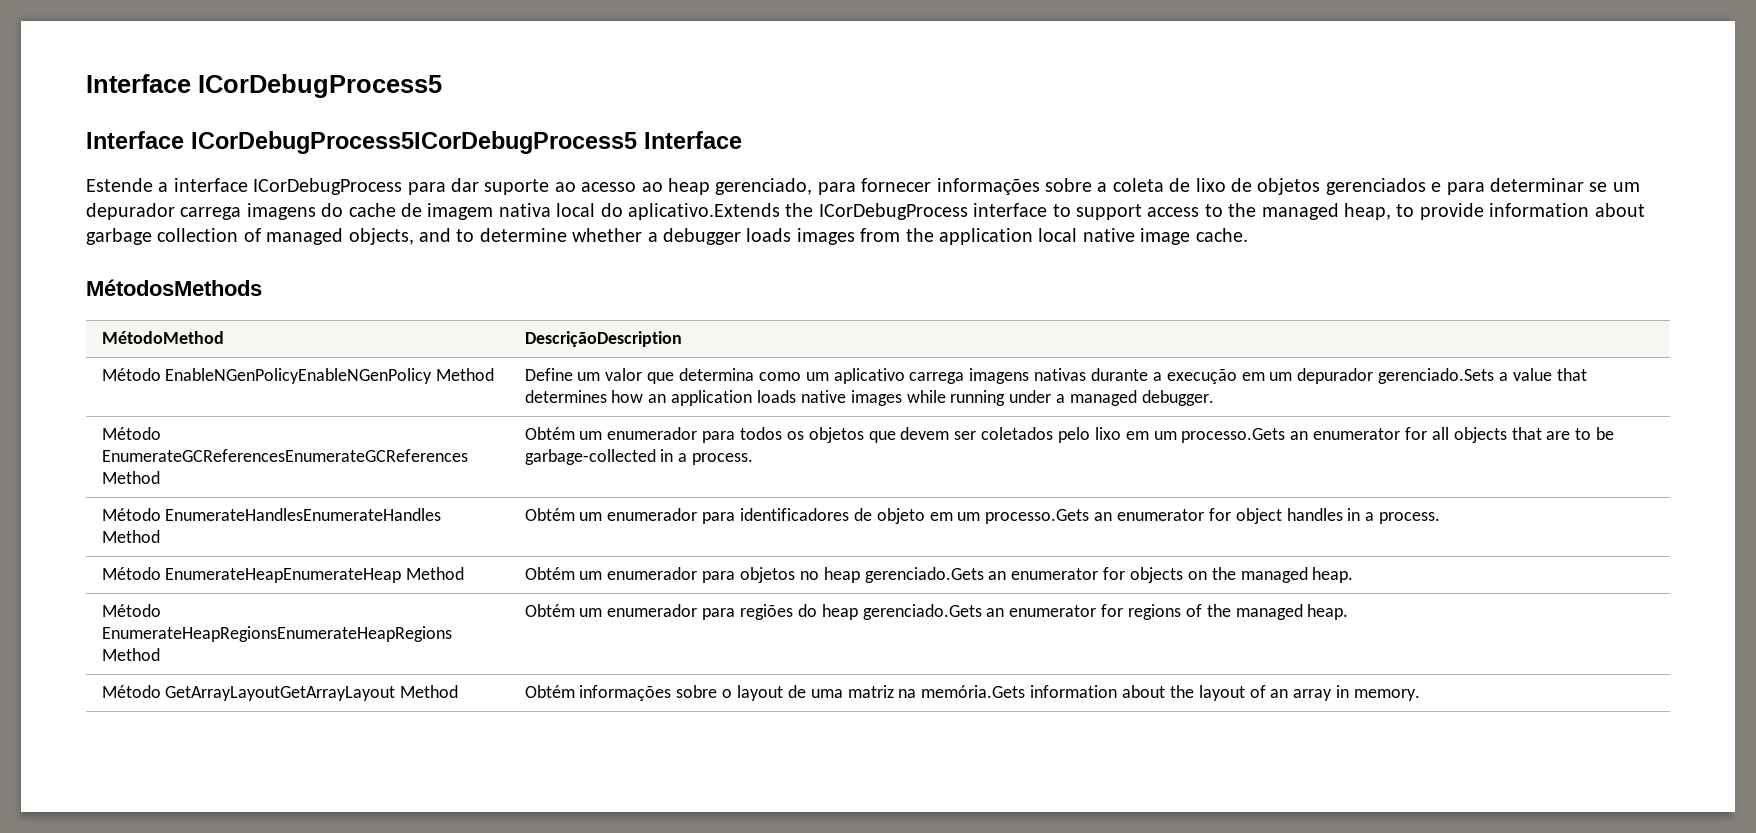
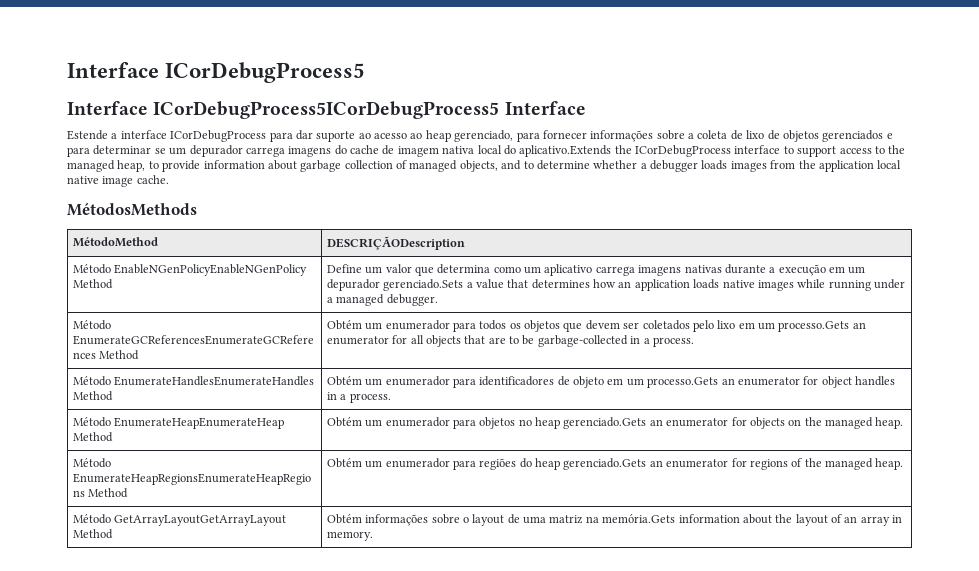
- MétodoMethod | DescriçãoDescription
+ MétodoMethod | DESCRIÇÃODescription

